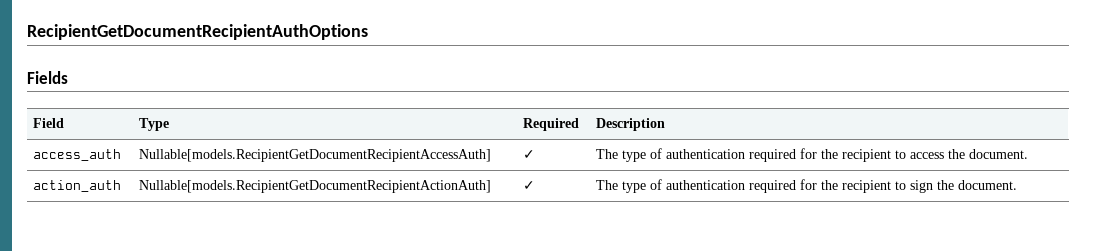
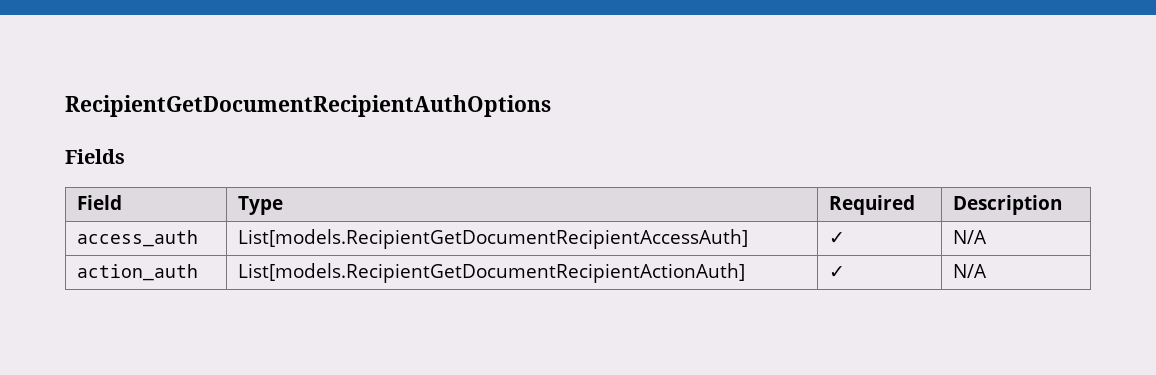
- access_auth | Nullable[models.RecipientGetDocumentRecipientAccessAuth] | ✓ | The type of authentication required for the recipient to access the document.
+ access_auth | List[models.RecipientGetDocumentRecipientAccessAuth] | ✓ | N/A
- action_auth | Nullable[models.RecipientGetDocumentRecipientActionAuth] | ✓ | The type of authentication required for the recipient to sign the document.
+ action_auth | List[models.RecipientGetDocumentRecipientActionAuth] | ✓ | N/A

